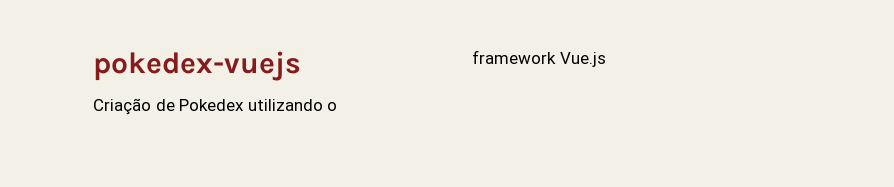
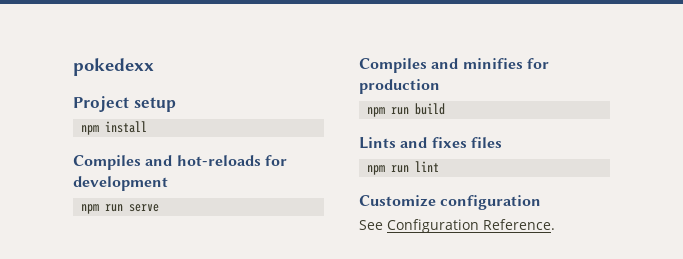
- pokedex-vuejs
- Criação de Pokedex utilizando o framework Vue.js
+ pokedexx
+ Project setup
+ npm install
+ Compiles and hot-reloads for development
+ npm run serve
+ Compiles and minifies for production
+ npm run build
+ Lints and fixes files
+ npm run lint
+ Customize configuration
+ See Configuration Reference.

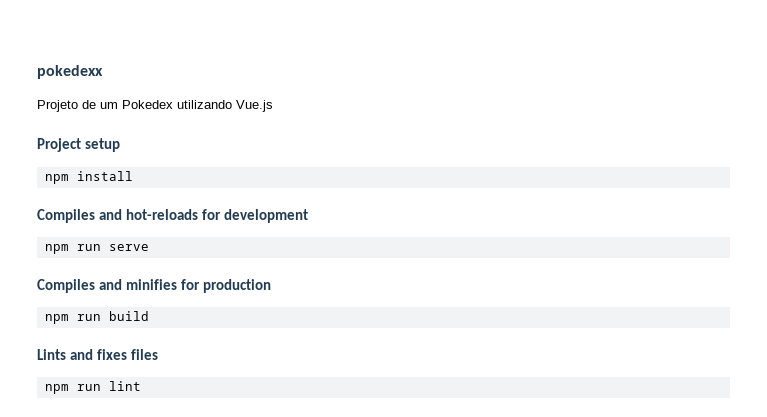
+ Projeto de um Pokedex utilizando Vue.js
- Customize configuration
- See Configuration Reference.

